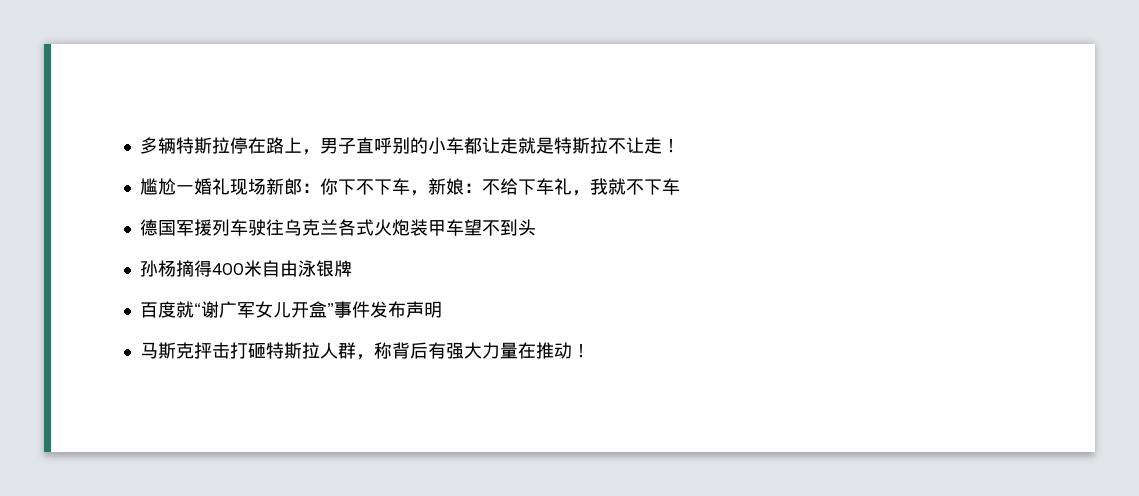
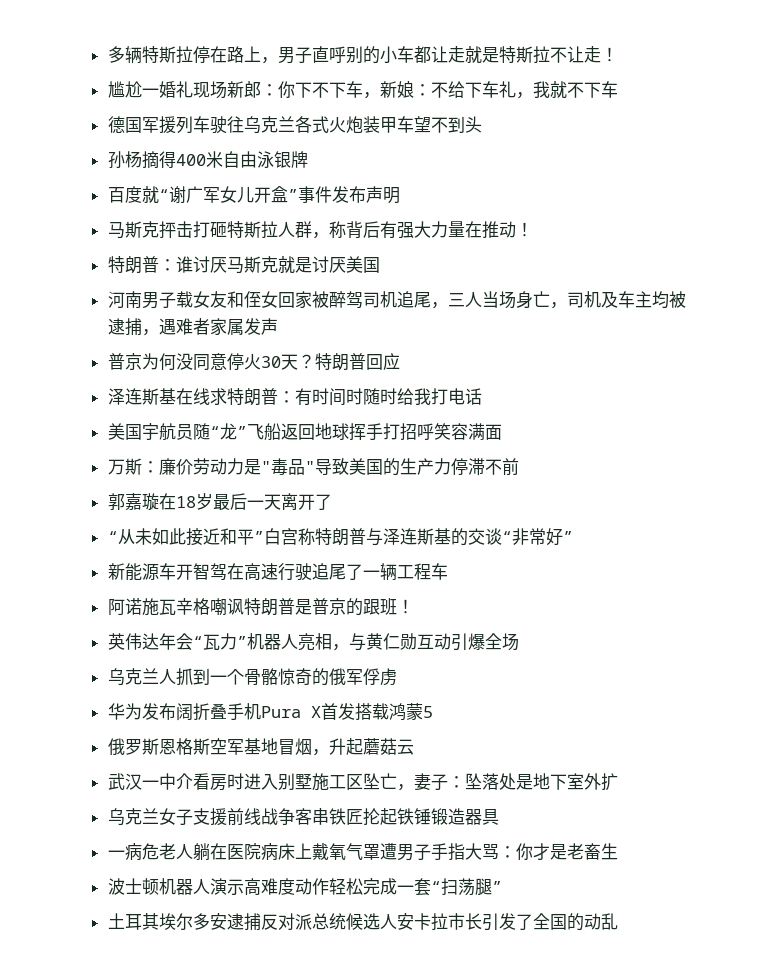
+ 特朗普：谁讨厌马斯克就是讨厌美国
+ 河南男子载女友和侄女回家被醉驾司机追尾，三人当场身亡，司机及车主均被逮捕，遇难者家属发声
+ 普京为何没同意停火30天？特朗普回应
+ 泽连斯基在线求特朗普：有时间时随时给我打电话
+ 美国宇航员随“龙”飞船返回地球挥手打招呼笑容满面
+ 万斯：廉价劳动力是"毒品"导致美国的生产力停滞不前
+ 郭嘉璇在18岁最后一天离开了
+ “从未如此接近和平”白宫称特朗普与泽连斯基的交谈“非常好”
+ 新能源车开智驾在高速行驶追尾了一辆工程车
+ 阿诺施瓦辛格嘲讽特朗普是普京的跟班！
+ 英伟达年会“瓦力”机器人亮相，与黄仁勋互动引爆全场
+ 乌克兰人抓到一个骨骼惊奇的俄军俘虏
+ 华为发布阔折叠手机Pura X首发搭载鸿蒙5
+ 俄罗斯恩格斯空军基地冒烟，升起蘑菇云
+ 武汉一中介看房时进入别墅施工区坠亡，妻子：坠落处是地下室外扩
+ 乌克兰女子支援前线战争客串铁匠抡起铁锤锻造器具
+ 一病危老人躺在医院病床上戴氧气罩遭男子手指大骂：你才是老畜生
+ 波士顿机器人演示高难度动作轻松完成一套“扫荡腿”
+ 土耳其埃尔多安逮捕反对派总统候选人安卡拉市长引发了全国的动乱

